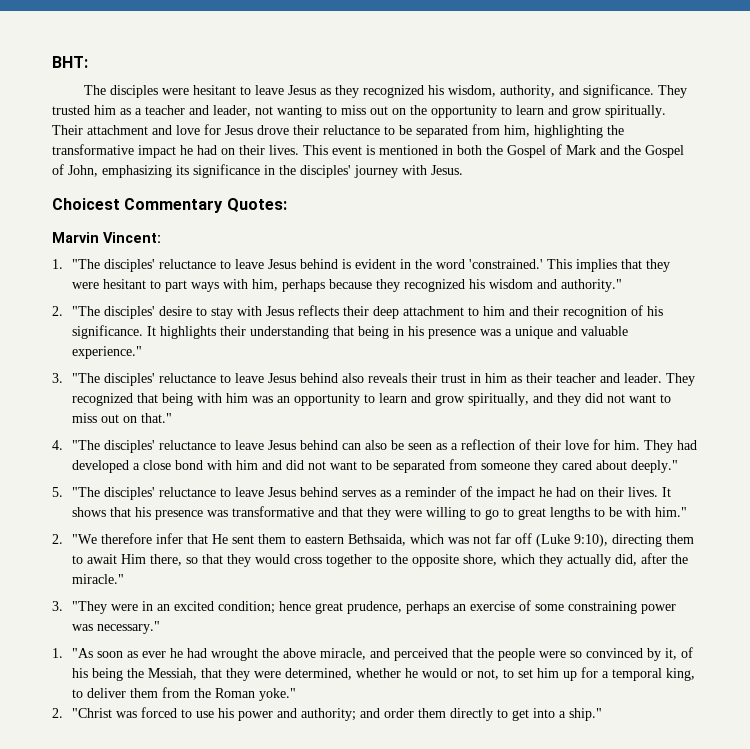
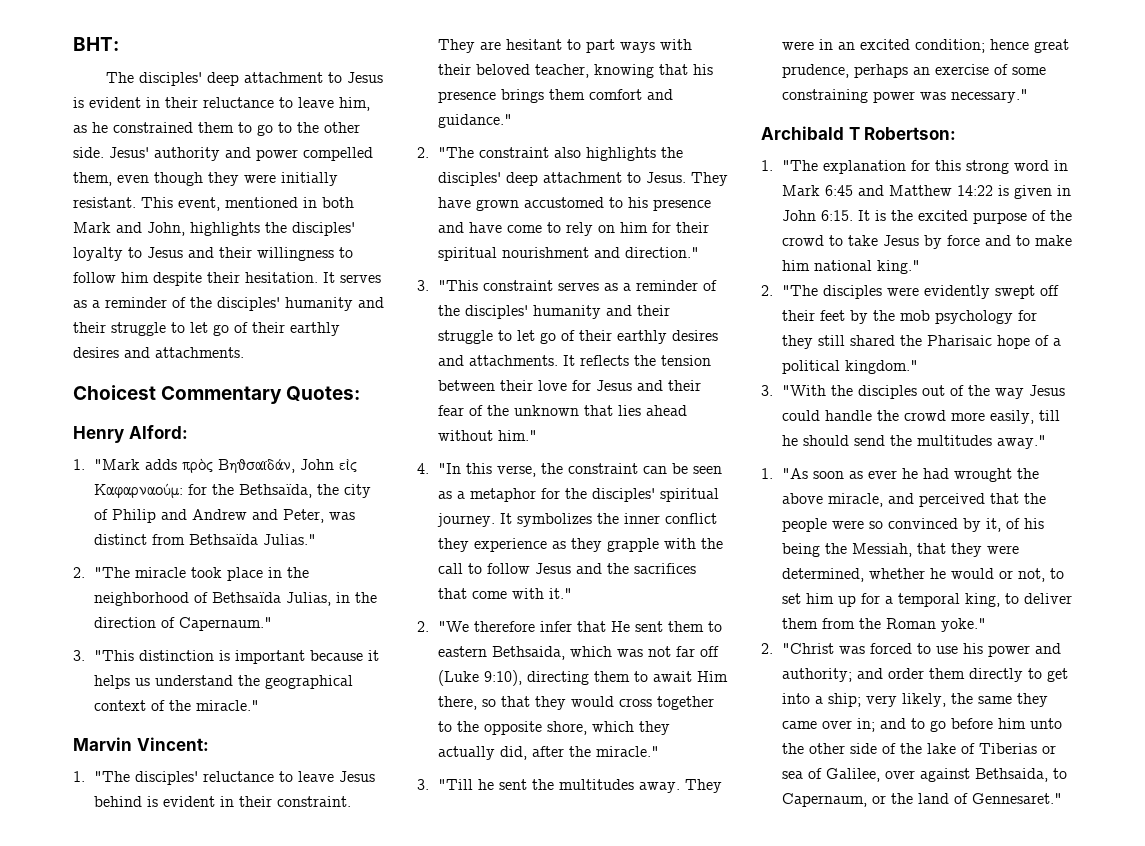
- The disciples were hesitant to leave Jesus as they recognized his wisdom, authority, and significance. They trusted him as a teacher and leader, not wanting to miss out on the opportunity to learn and grow spiritually. Their attachment and love for Jesus drove their reluctance to be separated from him, highlighting the transformative impact he had on their lives. This event is mentioned in both the Gospel of Mark and the Gospel of John, emphasizing its significance in the disciples' journey with Jesus.
+ The disciples' deep attachment to Jesus is evident in their reluctance to leave him, as he constrained them to go to the other side. Jesus' authority and power compelled them, even though they were initially resistant. This event, mentioned in both Mark and John, highlights the disciples' loyalty to Jesus and their willingness to follow him despite their hesitation. It serves as a reminder of the disciples' humanity and their struggle to let go of their earthly desires and attachments.
  Choicest Commentary Quotes:
+ Henry Alford:
+ 1. "Mark adds πρὸς Βηθσαϊδάν, John εἰς Καφαρναούμ: for the Bethsaïda, the city of Philip and Andrew and Peter, was distinct from Bethsaïda Julias."
+ 2. "The miracle took place in the neighborhood of Bethsaïda Julias, in the direction of Capernaum."
+ 3. "This distinction is important because it helps us understand the geographical context of the miracle."
- 1. "The disciples' reluctance to leave Jesus behind is evident in the word 'constrained.' This implies that they were hesitant to part ways with him, perhaps because they recognized his wisdom and authority."
- 2. "The disciples' desire to stay with Jesus reflects their deep attachment to him and their recognition of his significance. It highlights their understanding that being in his presence was a unique and valuable experience."
- 3. "The disciples' reluctance to leave Jesus behind also reveals their trust in him as their teacher and leader. They recognized that being with him was an opportunity to learn and grow spiritually, and they did not want to miss out on that."
- 4. "The disciples' reluctance to leave Jesus behind can also be seen as a reflection of their love for him. They had developed a close bond with him and did not want to be separated from someone they cared about deeply."
- 5. "The disciples' reluctance to leave Jesus behind serves as a reminder of the impact he had on their lives. It shows that his presence was transformative and that they were willing to go to great lengths to be with him."
+ 1. "The disciples' reluctance to leave Jesus behind is evident in their constraint. They are hesitant to part ways with their beloved teacher, knowing that his presence brings them comfort and guidance."
+ 2. "The constraint also highlights the disciples' deep attachment to Jesus. They have grown accustomed to his presence and have come to rely on him for their spiritual nourishment and direction."
+ 3. "This constraint serves as a reminder of the disciples' humanity and their struggle to let go of their earthly desires and attachments. It reflects the tension between their love for Jesus and their fear of the unknown that lies ahead without him."
+ 4. "In this verse, the constraint can be seen as a metaphor for the disciples' spiritual journey. It symbolizes the inner conflict they experience as they grapple with the call to follow Jesus and the sacrifices that come with it."
- 3. "They were in an excited condition; hence great prudence, perhaps an exercise of some constraining power was necessary."
+ 3. "Till he sent the multitudes away. They were in an excited condition; hence great prudence, perhaps an exercise of some constraining power was necessary."
+ Archibald T Robertson:
+ 1. "The explanation for this strong word in Mark 6:45 and Matthew 14:22 is given in John 6:15. It is the excited purpose of the crowd to take Jesus by force and to make him national king."
+ 2. "The disciples were evidently swept off their feet by the mob psychology for they still shared the Pharisaic hope of a political kingdom."
+ 3. "With the disciples out of the way Jesus could handle the crowd more easily, till he should send the multitudes away."
- 2. "Christ was forced to use his power and authority; and order them directly to get into a ship."
+ 2. "Christ was forced to use his power and authority; and order them directly to get into a ship; very likely, the same they came over in; and to go before him unto the other side of the lake of Tiberias or sea of Galilee, over against Bethsaida, to Capernaum, or the land of Gennesaret."

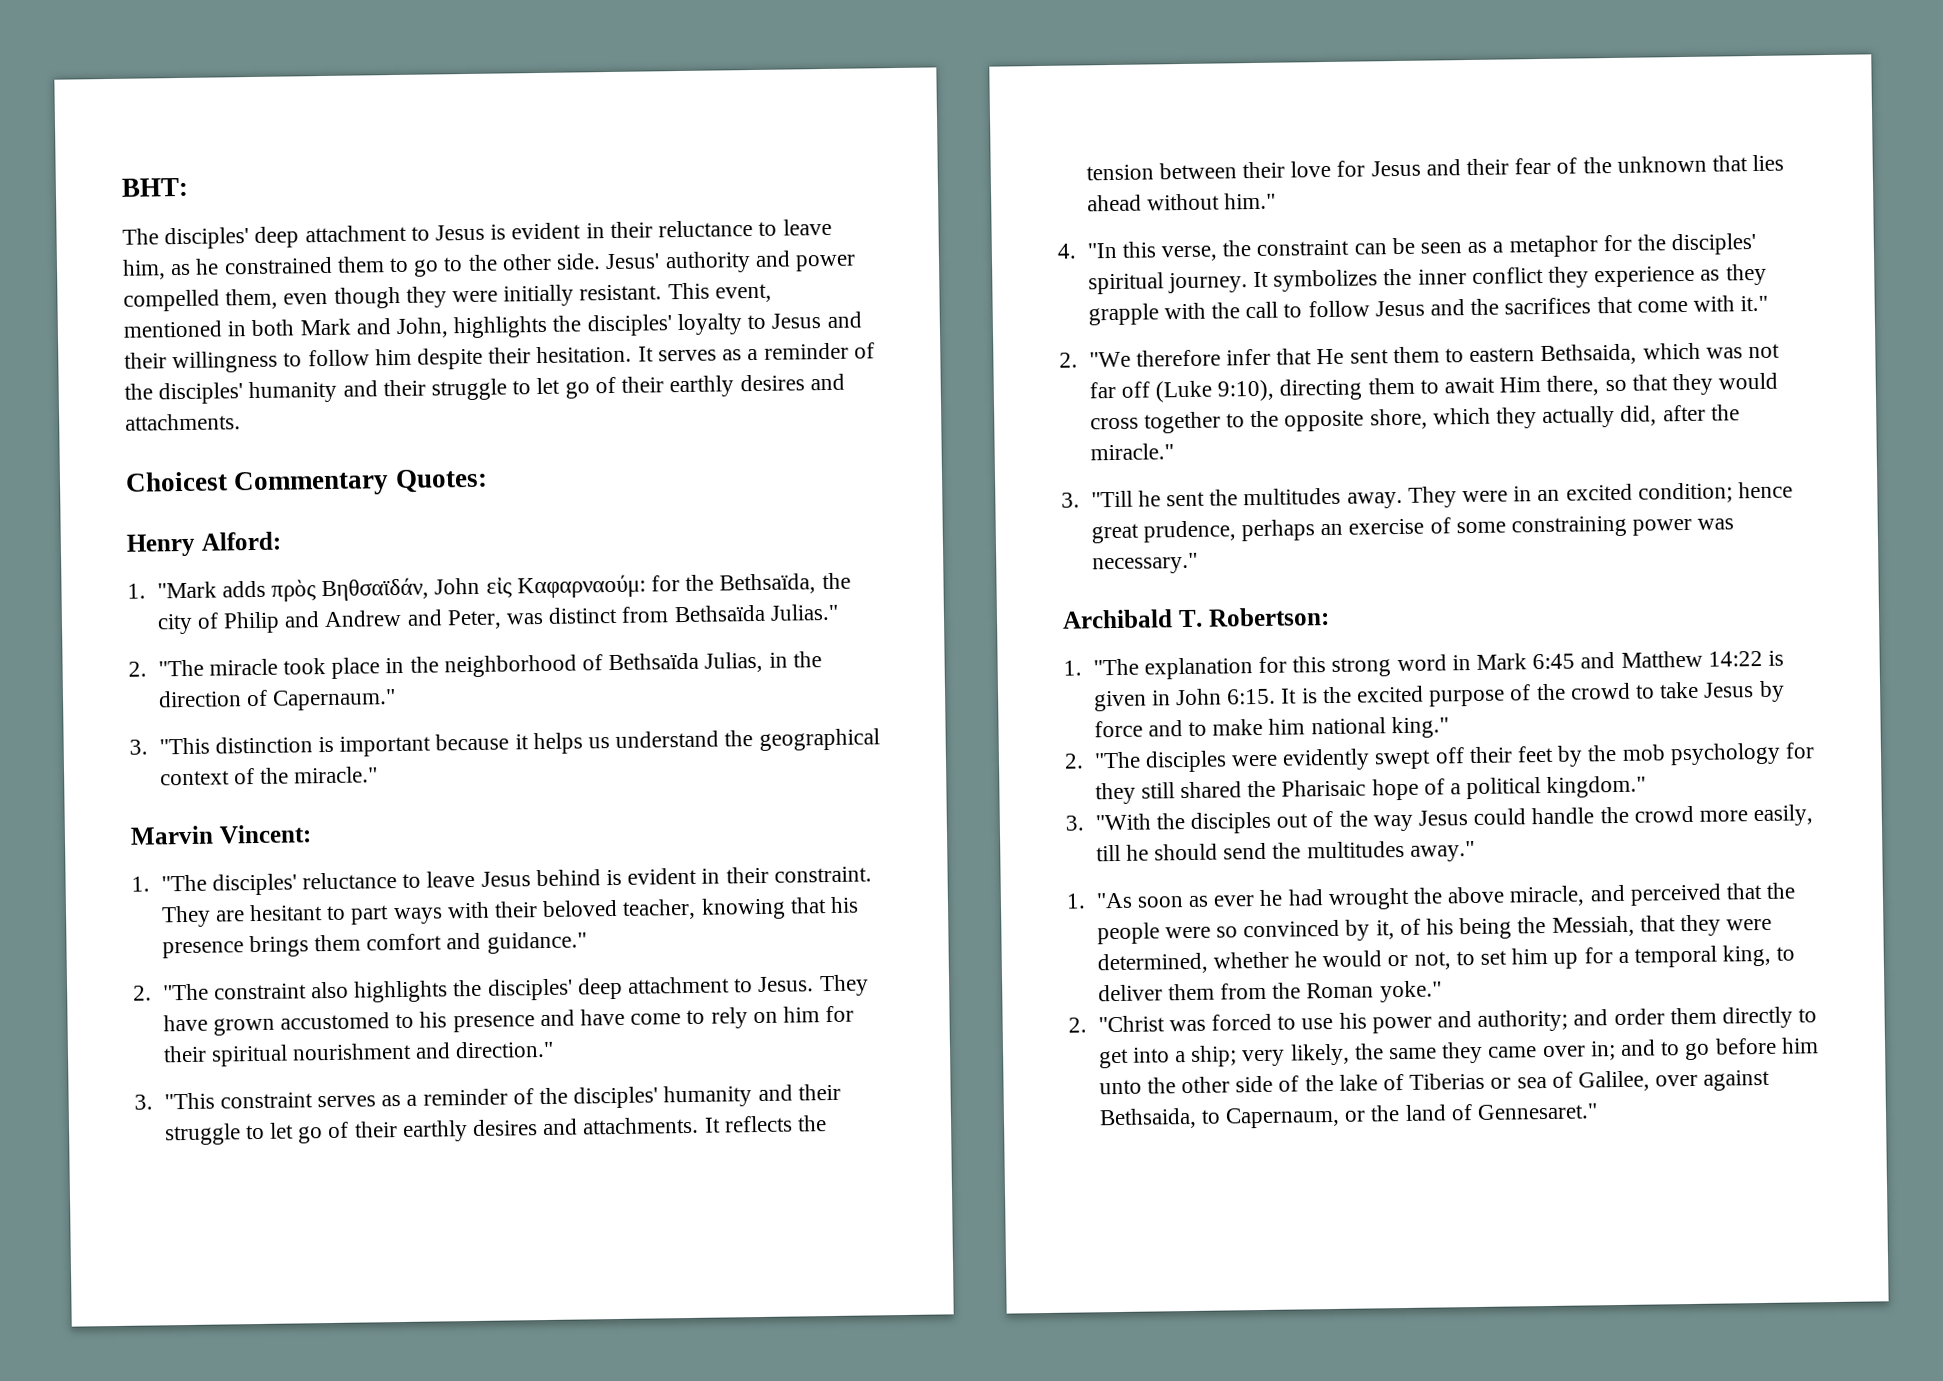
- Archibald T Robertson:
+ Archibald T. Robertson:

